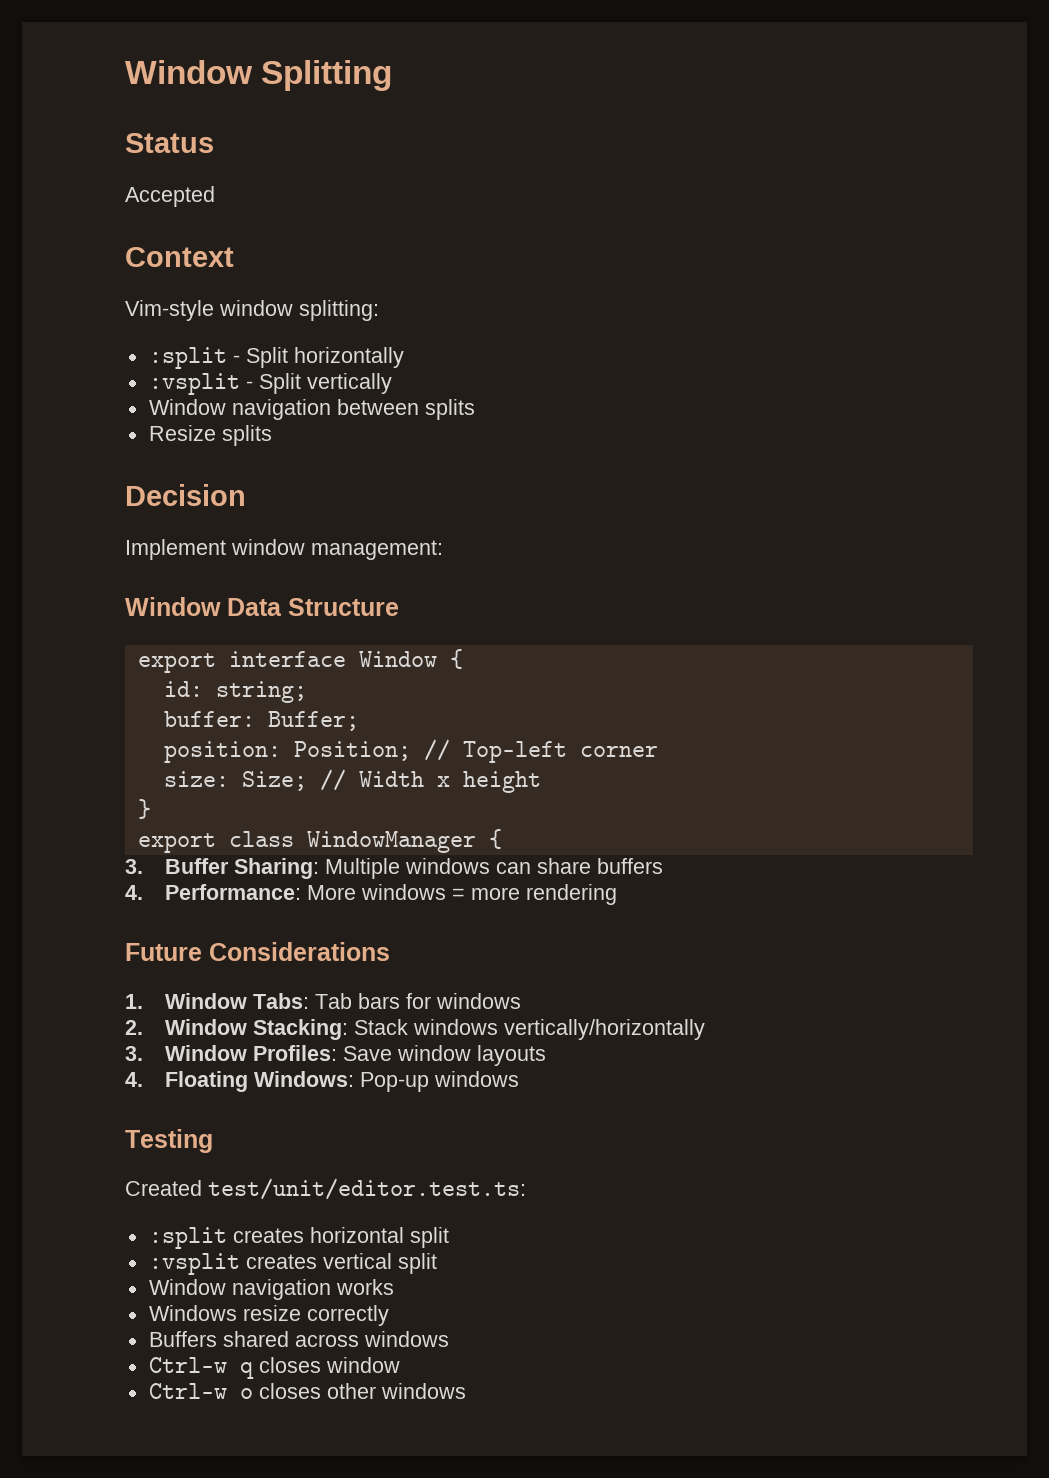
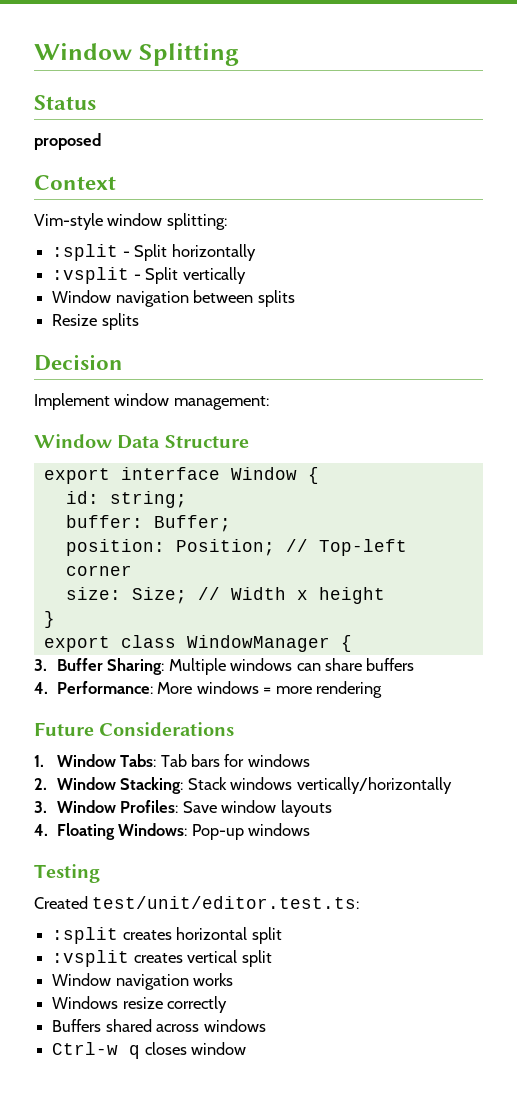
- Accepted
+ proposed
- Ctrl-w o closes other windows

